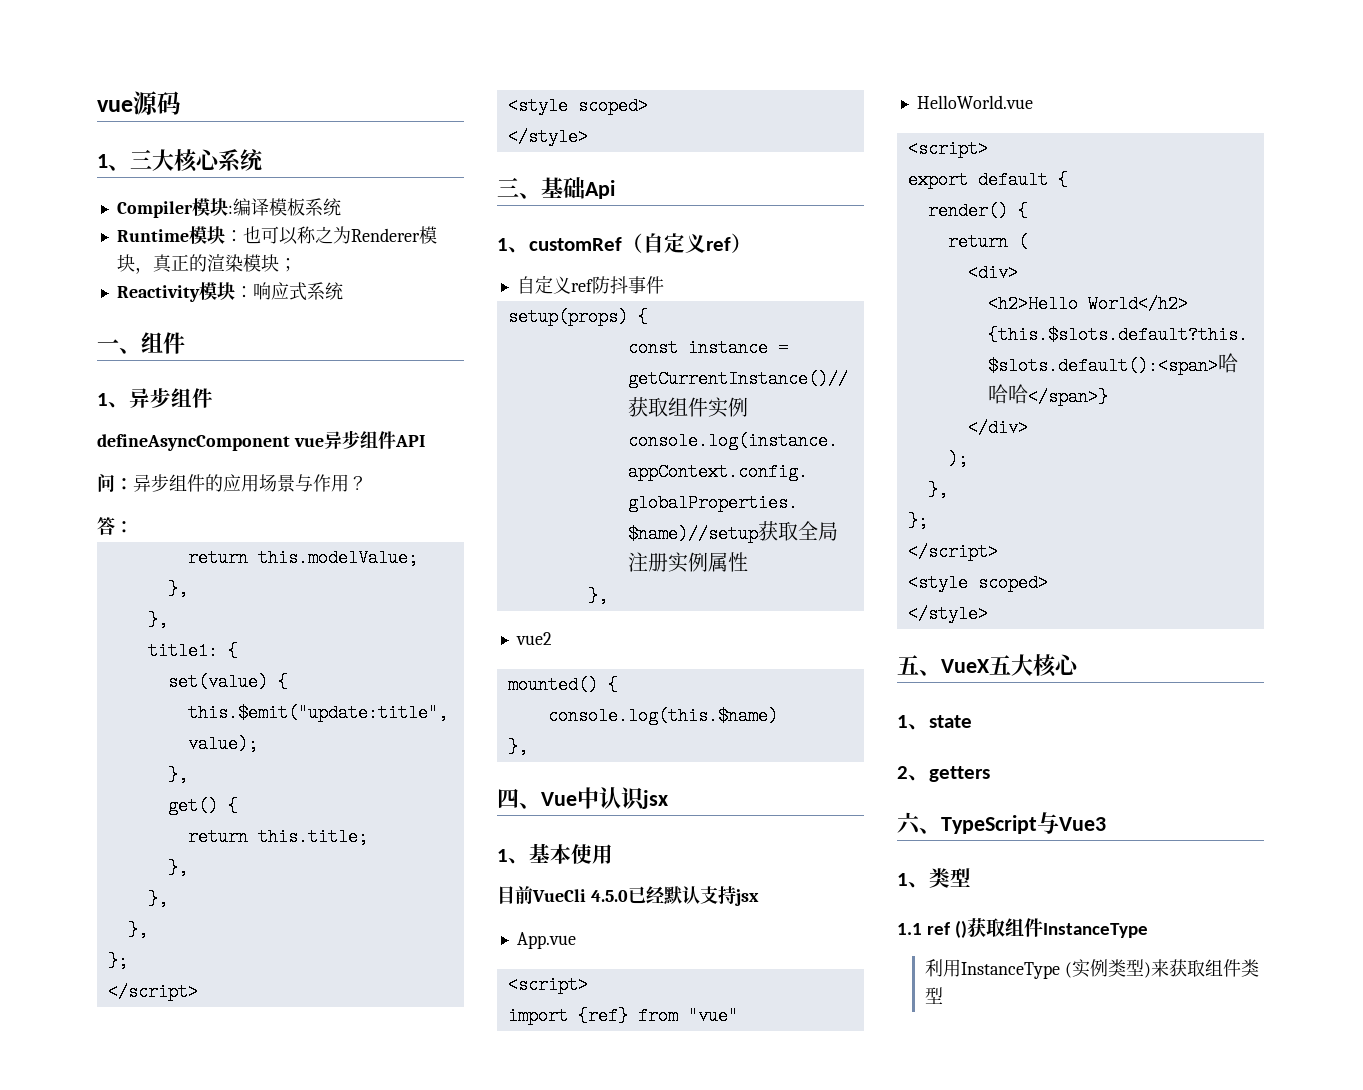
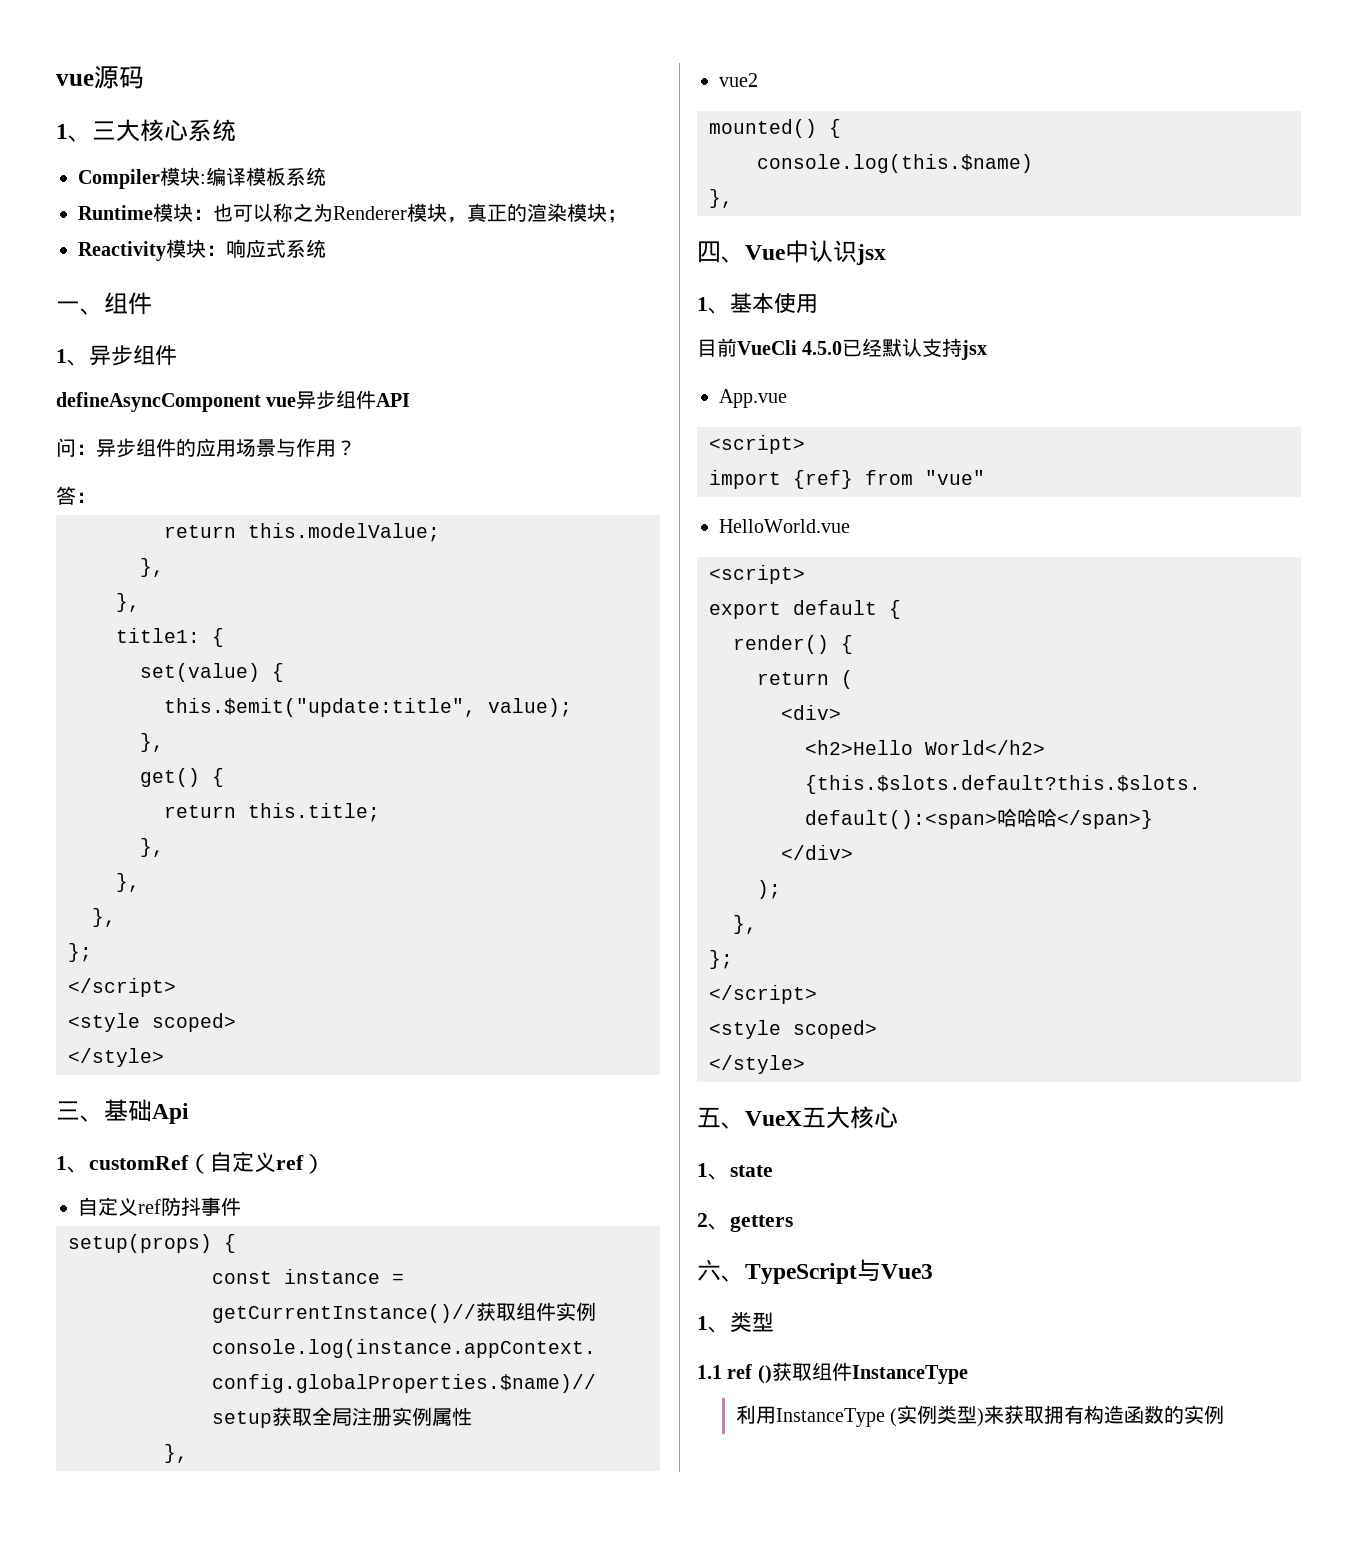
- 利用InstanceType (实例类型)来获取组件类型
+ 利用InstanceType (实例类型)来获取拥有构造函数的实例

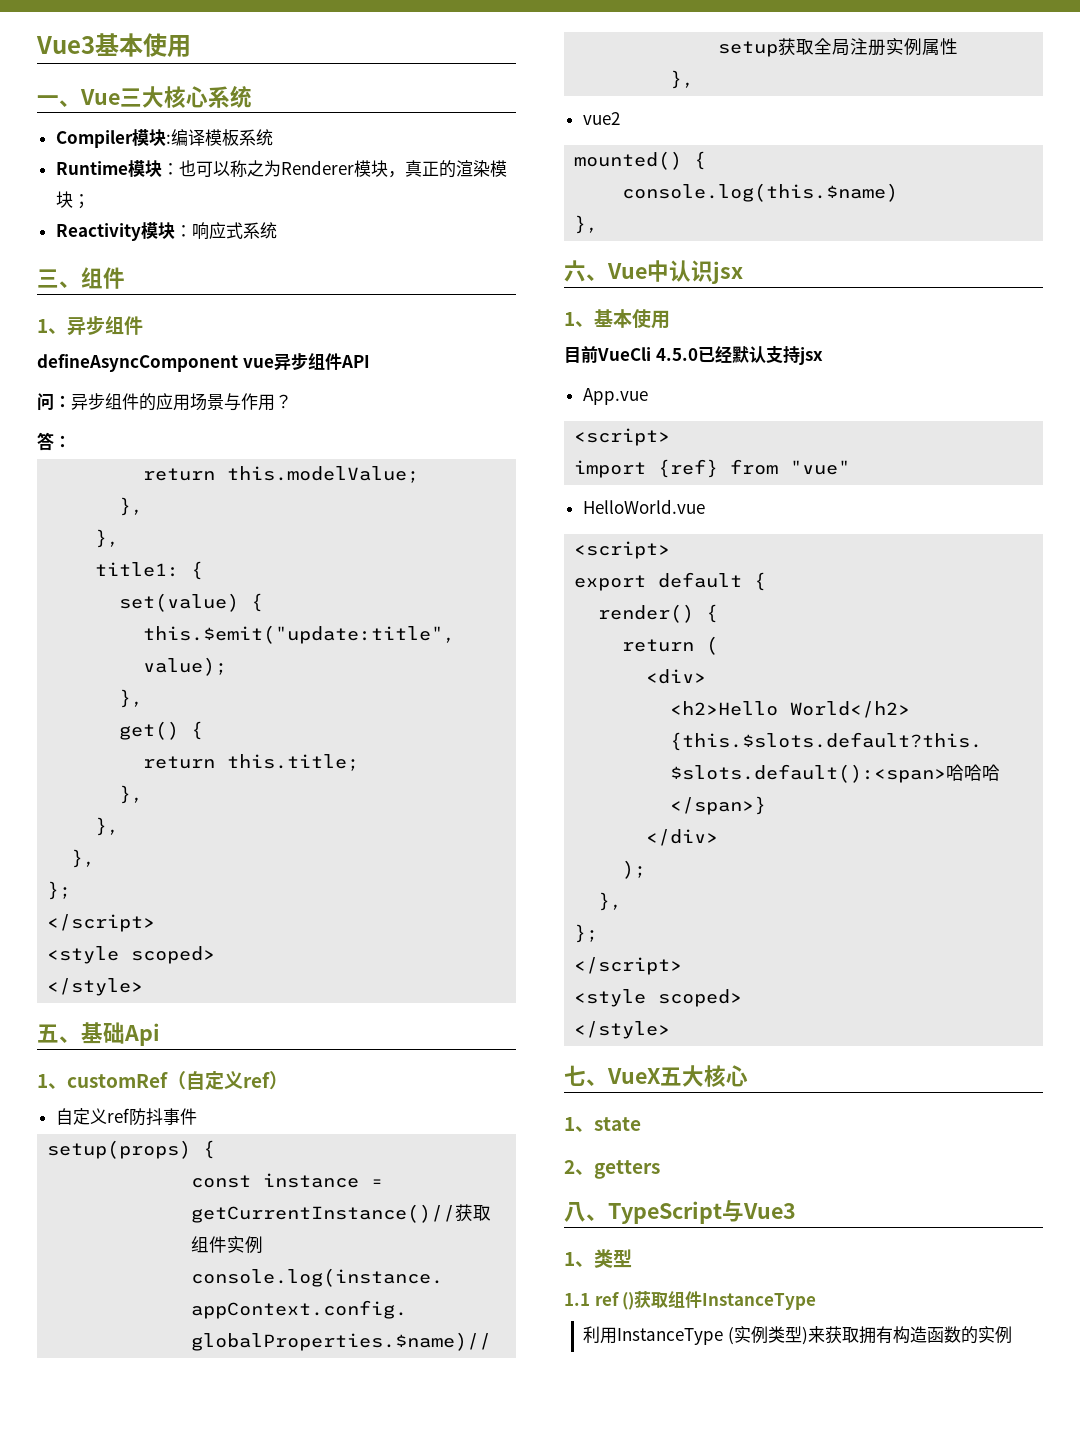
- vue源码
- 1、三大核心系统
+ Vue3基本使用
+ 一、Vue三大核心系统
- 一、组件
+ 三、组件
- 三、基础Api
+ 五、基础Api
- 四、Vue中认识jsx
+ 六、Vue中认识jsx
- 五、VueX五大核心
+ 七、VueX五大核心
- 六、TypeScript与Vue3
+ 八、TypeScript与Vue3

